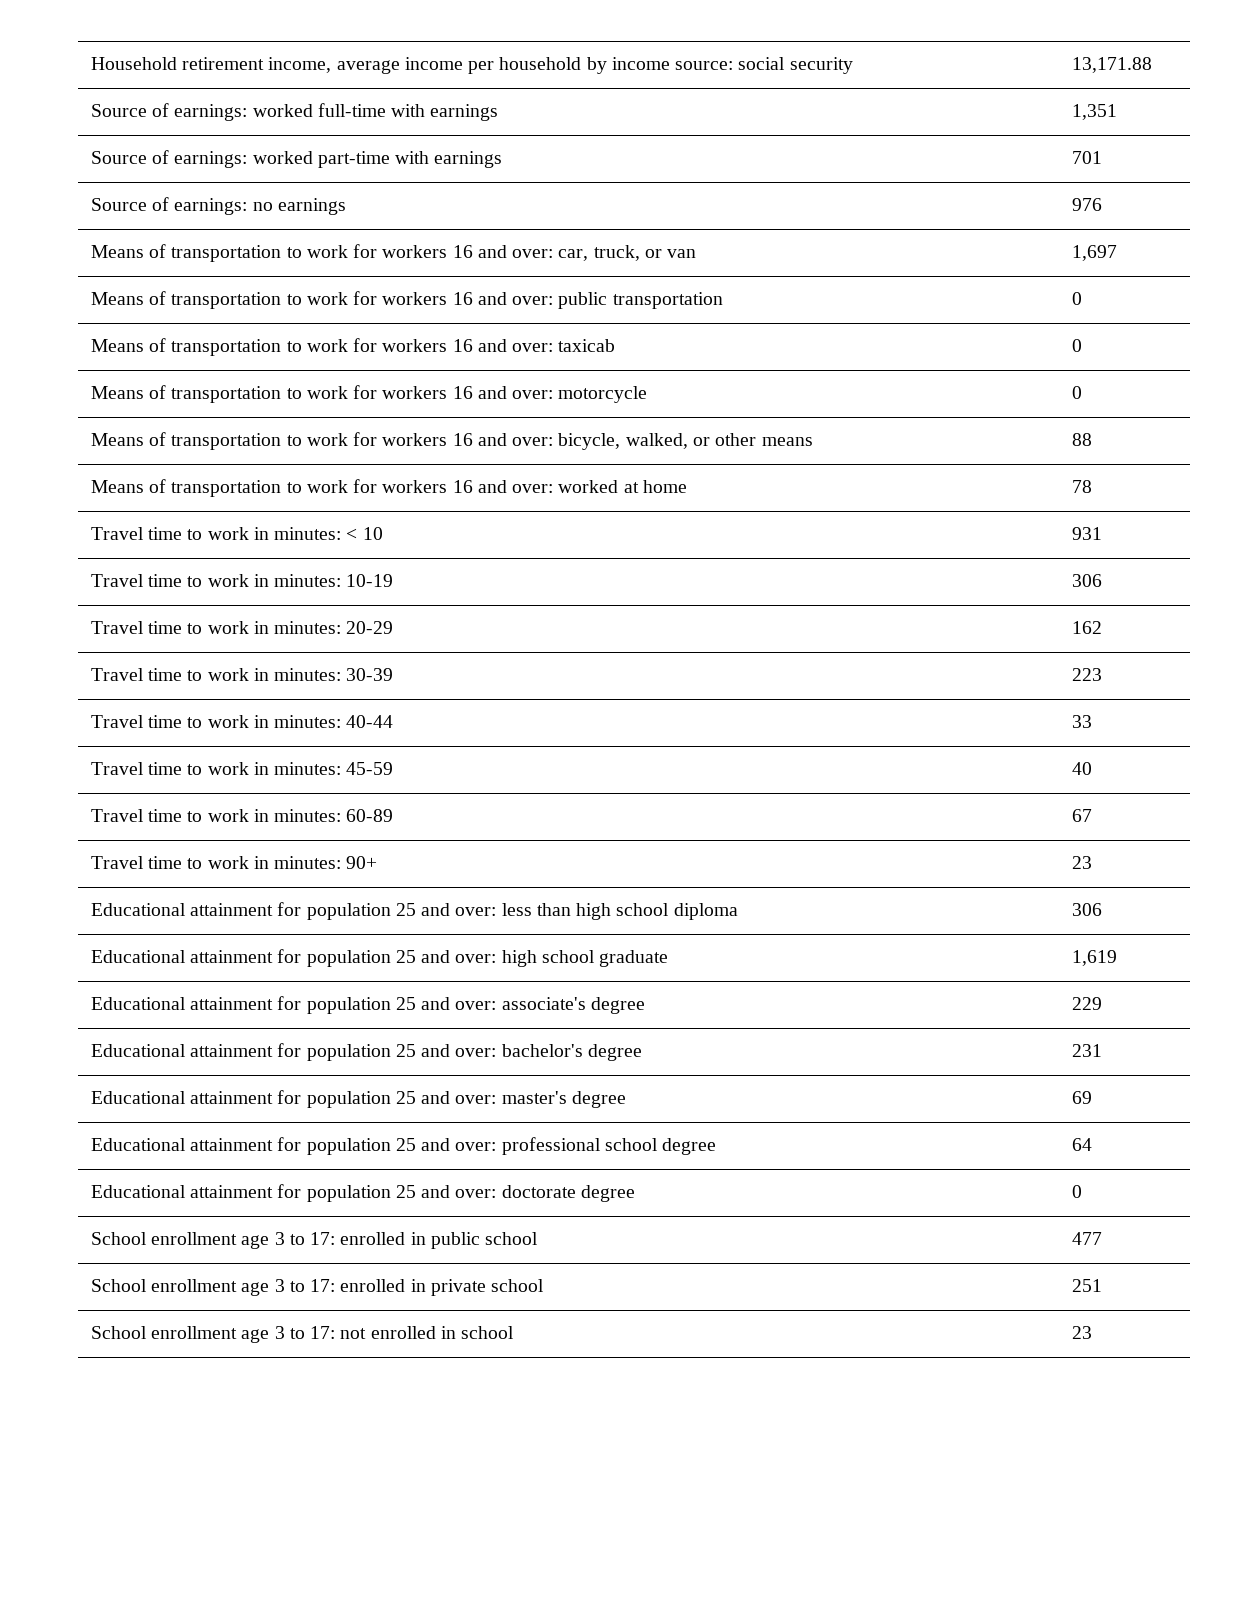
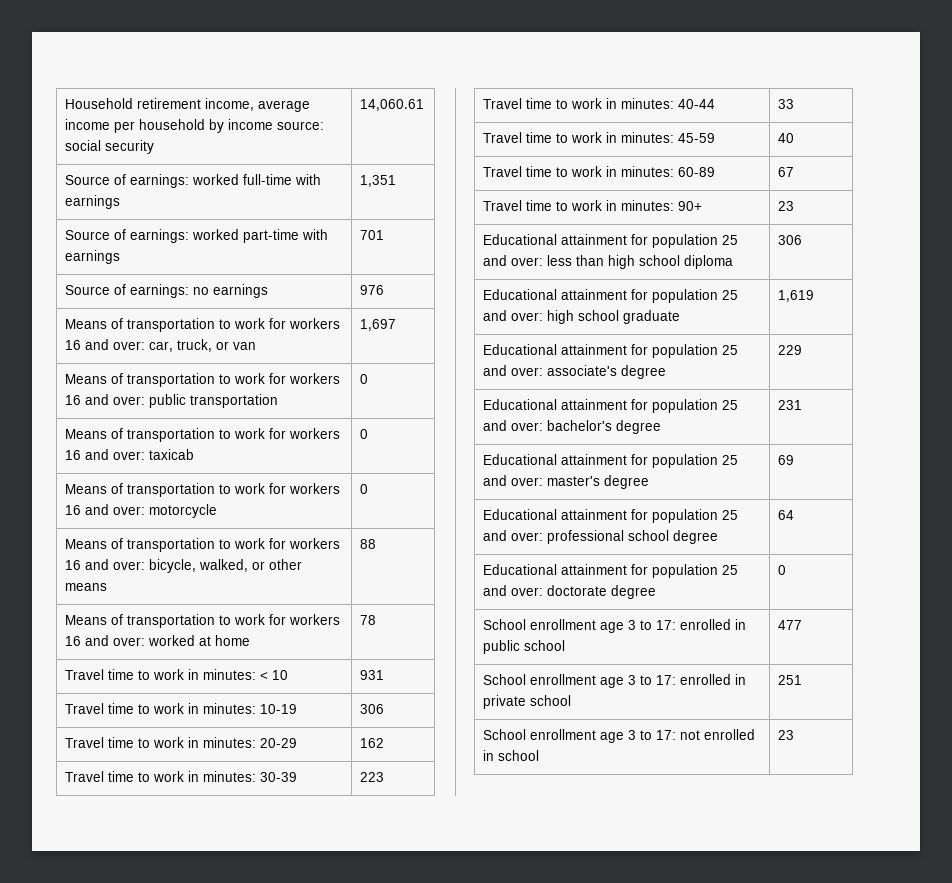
- Household retirement income, average income per household by income source: social security | 13,171.88
+ Household retirement income, average income per household by income source: social security | 14,060.61

